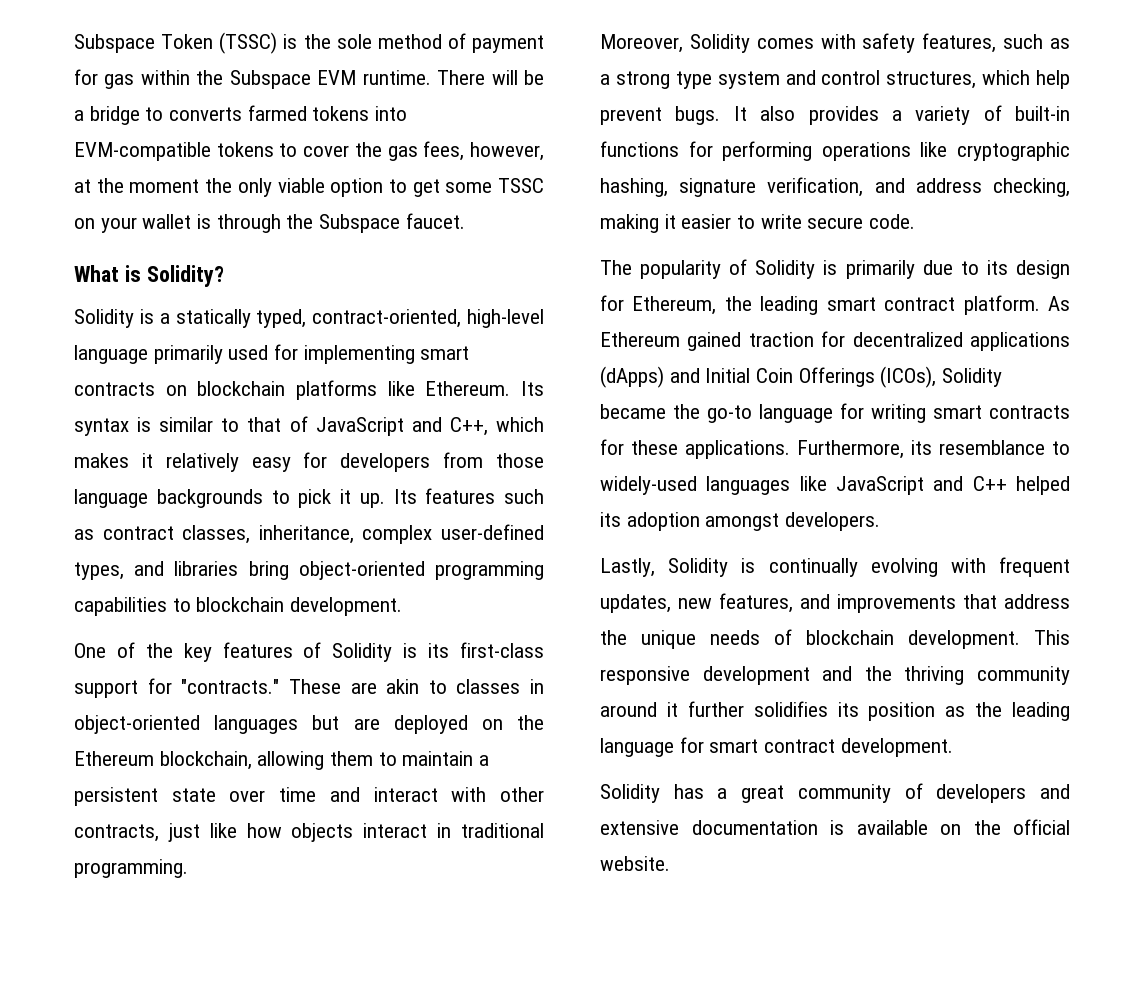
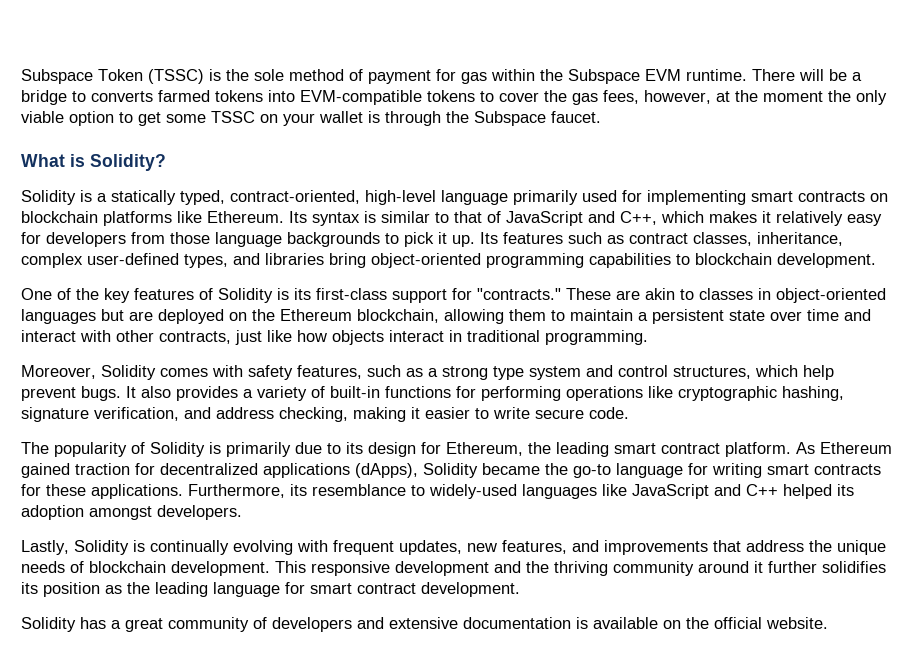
- As Ethereum gained traction for decentralized applications (dApps) and Initial Coin Offerings (ICOs), Solidity became the go-to language for writing smart contracts for these applications.
+ As Ethereum gained traction for decentralized applications (dApps), Solidity became the go-to language for writing smart contracts for these applications.

